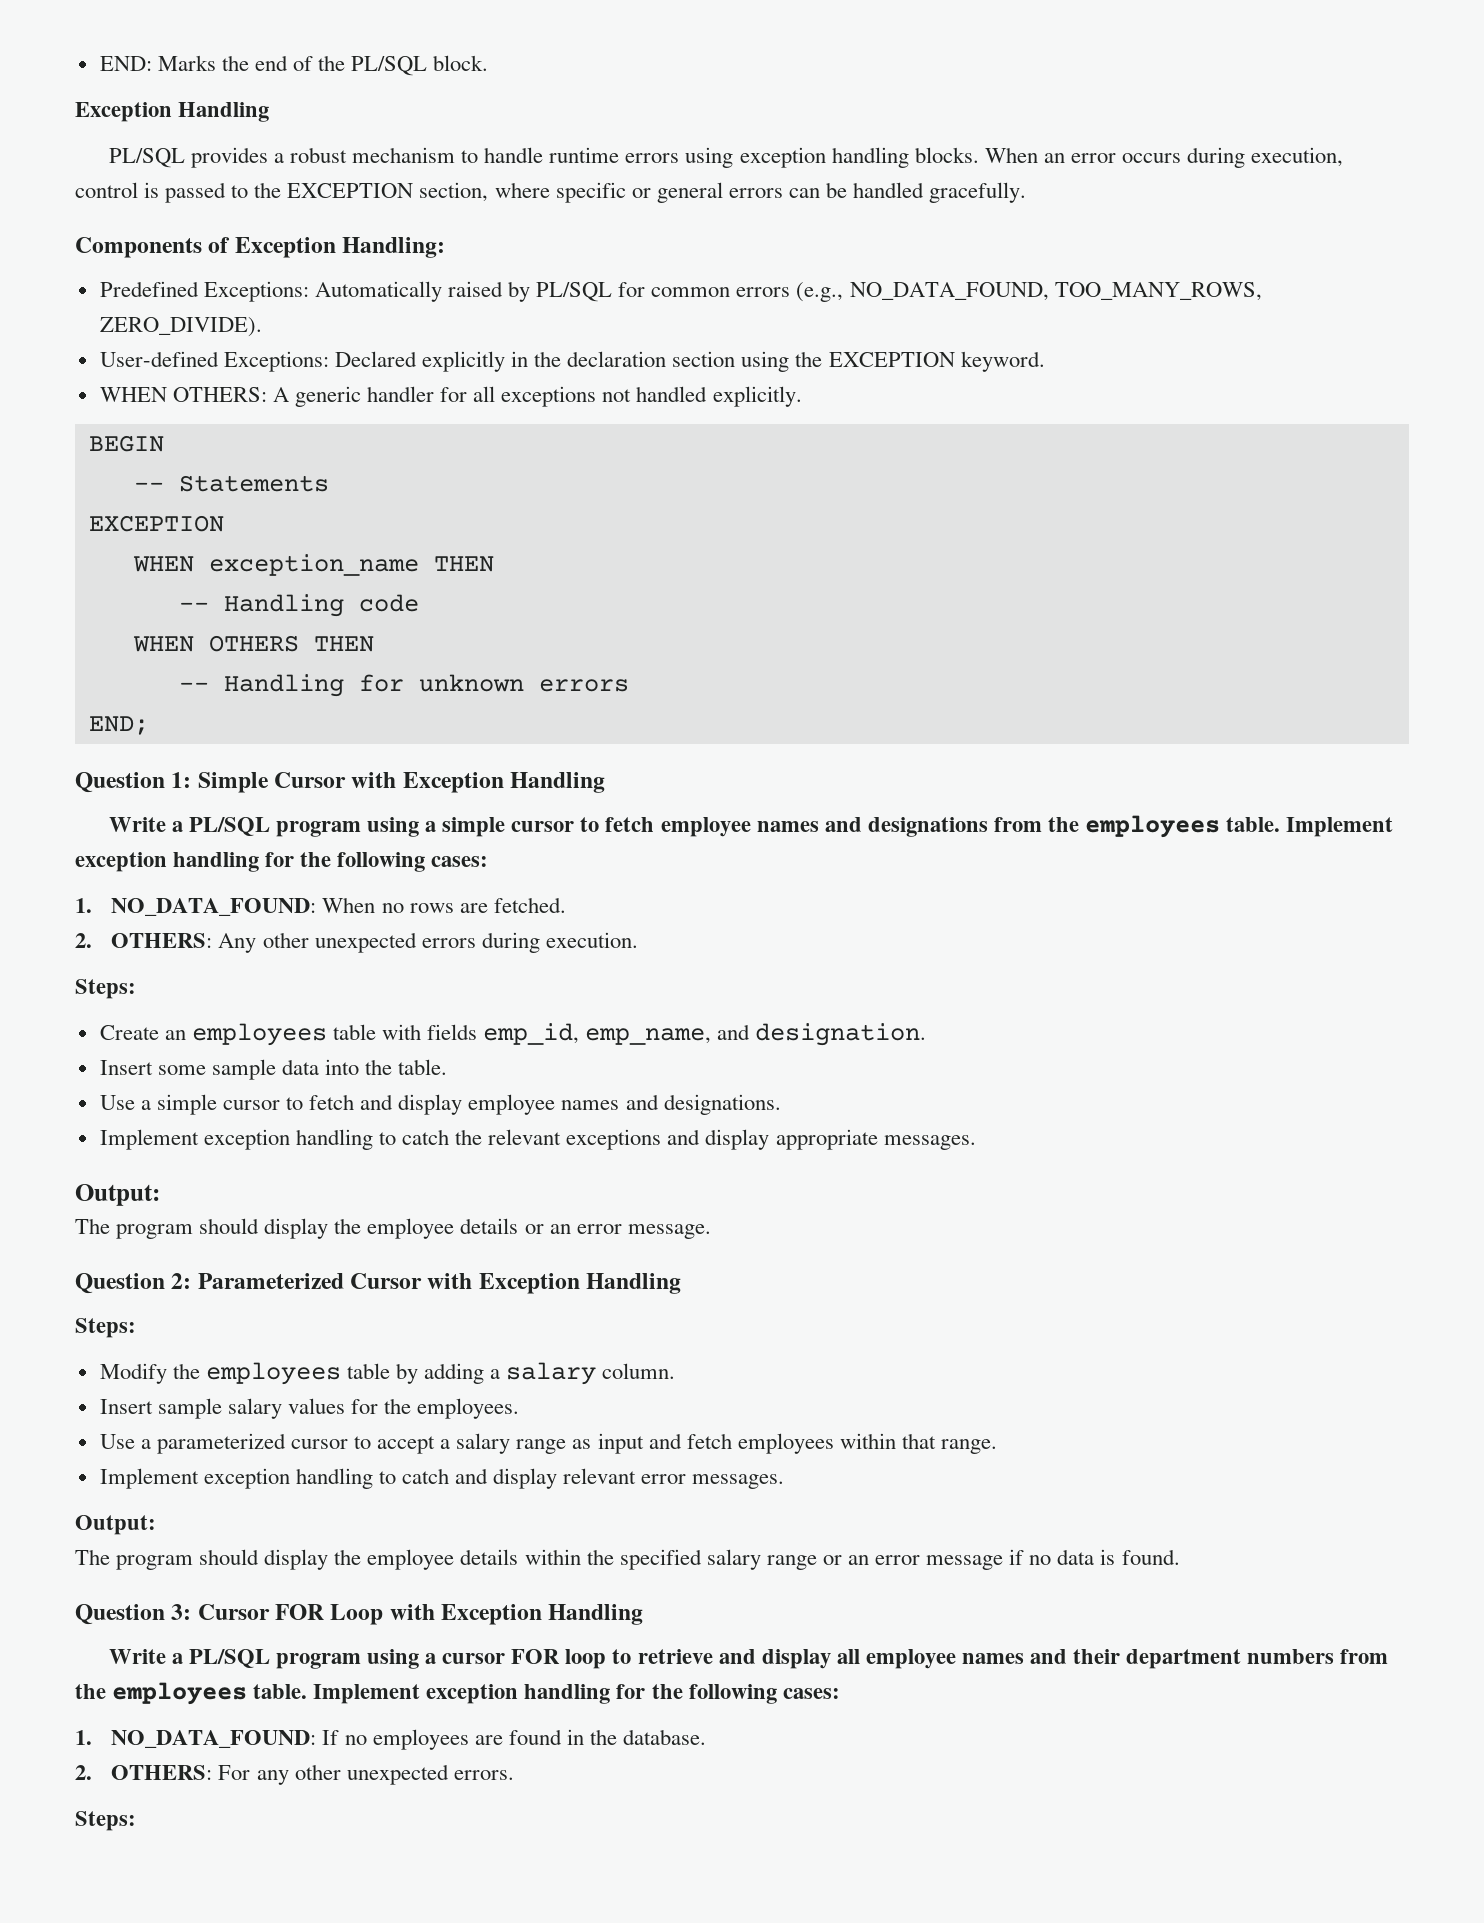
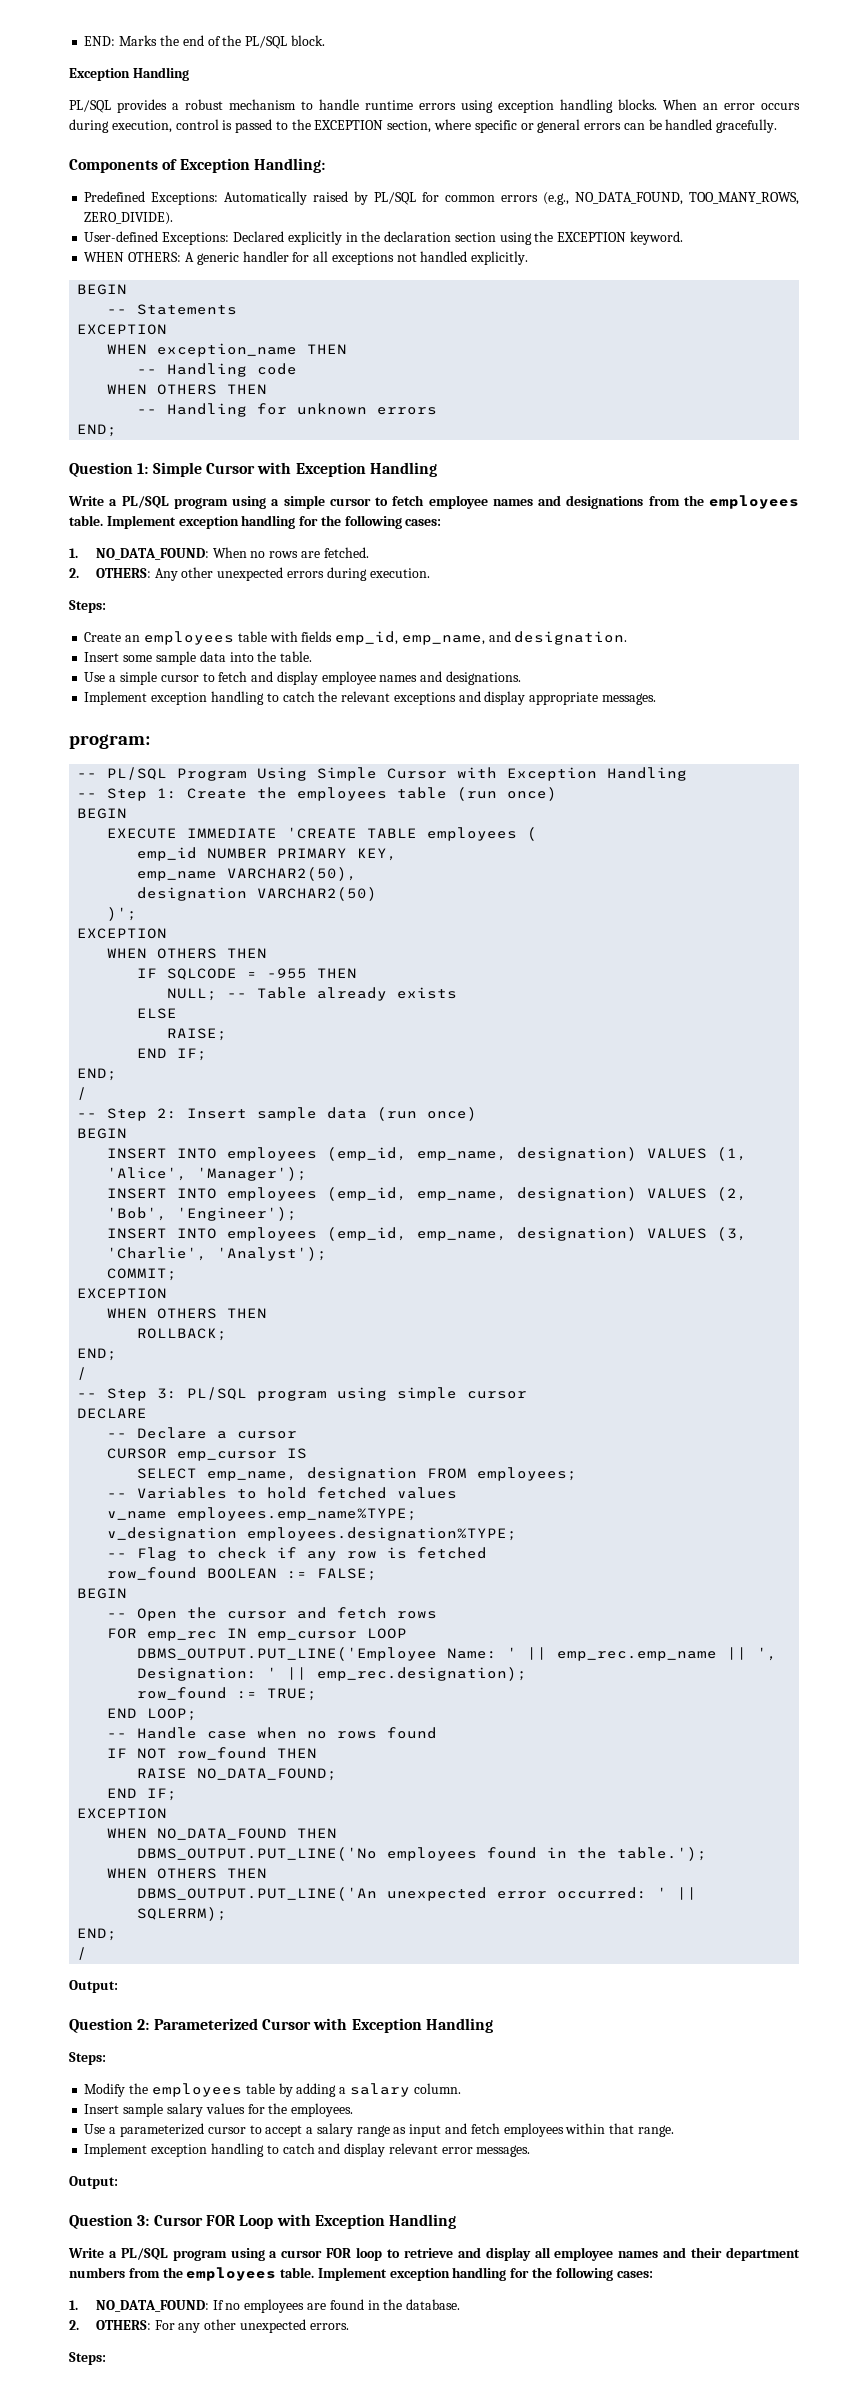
  Implement exception handling to catch the relevant exceptions and display appropriate messages.
+ program:
+ -- PL/SQL Program Using Simple Cursor with Exception Handling
+ -- Step 1: Create the employees table (run once)
+ BEGIN
+ EXECUTE IMMEDIATE 'CREATE TABLE employees (
+ emp_id NUMBER PRIMARY KEY,
+ emp_name VARCHAR2(50),
+ designation VARCHAR2(50)
+ )';
+ EXCEPTION
+ WHEN OTHERS THEN
+ IF SQLCODE = -955 THEN
+ NULL; -- Table already exists
+ ELSE
+ RAISE;
+ END IF;
+ END;
+ /
+ -- Step 2: Insert sample data (run once)
+ BEGIN
+ INSERT INTO employees (emp_id, emp_name, designation) VALUES (1, 'Alice', 'Manager');
+ INSERT INTO employees (emp_id, emp_name, designation) VALUES (2, 'Bob', 'Engineer');
+ INSERT INTO employees (emp_id, emp_name, designation) VALUES (3, 'Charlie', 'Analyst');
+ COMMIT;
+ EXCEPTION
+ WHEN OTHERS THEN
+ ROLLBACK;
+ END;
+ /
+ -- Step 3: PL/SQL program using simple cursor
+ DECLARE
+ -- Declare a cursor
+ CURSOR emp_cursor IS
+ SELECT emp_name, designation FROM employees;
+ -- Variables to hold fetched values
+ v_name employees.emp_name%TYPE;
+ v_designation employees.designation%TYPE;
+ -- Flag to check if any row is fetched
+ row_found BOOLEAN := FALSE;
+ BEGIN
+ -- Open the cursor and fetch rows
+ FOR emp_rec IN emp_cursor LOOP
+ DBMS_OUTPUT.PUT_LINE('Employee Name: ' || emp_rec.emp_name || ', Designation: ' || emp_rec.designation);
+ row_found := TRUE;
+ END LOOP;
+ -- Handle case when no rows found
+ IF NOT row_found THEN
+ RAISE NO_DATA_FOUND;
+ END IF;
+ EXCEPTION
+ WHEN NO_DATA_FOUND THEN
+ DBMS_OUTPUT.PUT_LINE('No employees found in the table.');
+ WHEN OTHERS THEN
+ DBMS_OUTPUT.PUT_LINE('An unexpected error occurred: ' || SQLERRM);
+ END;
+ /
  Output:
- The program should display the employee details or an error message.
- The program should display the employee details within the specified salary range or an error message if no data is found.

